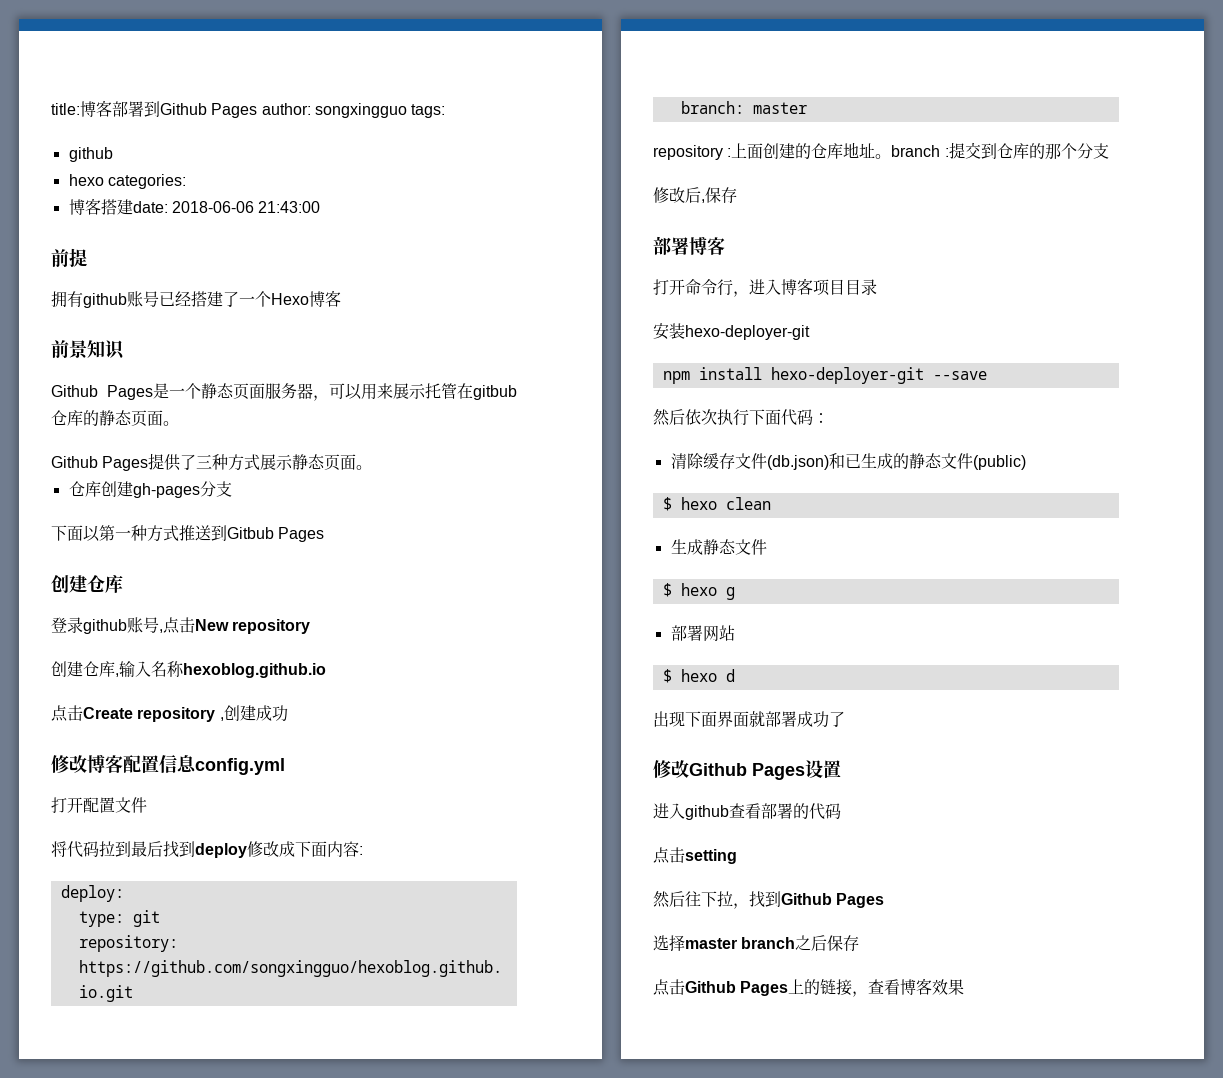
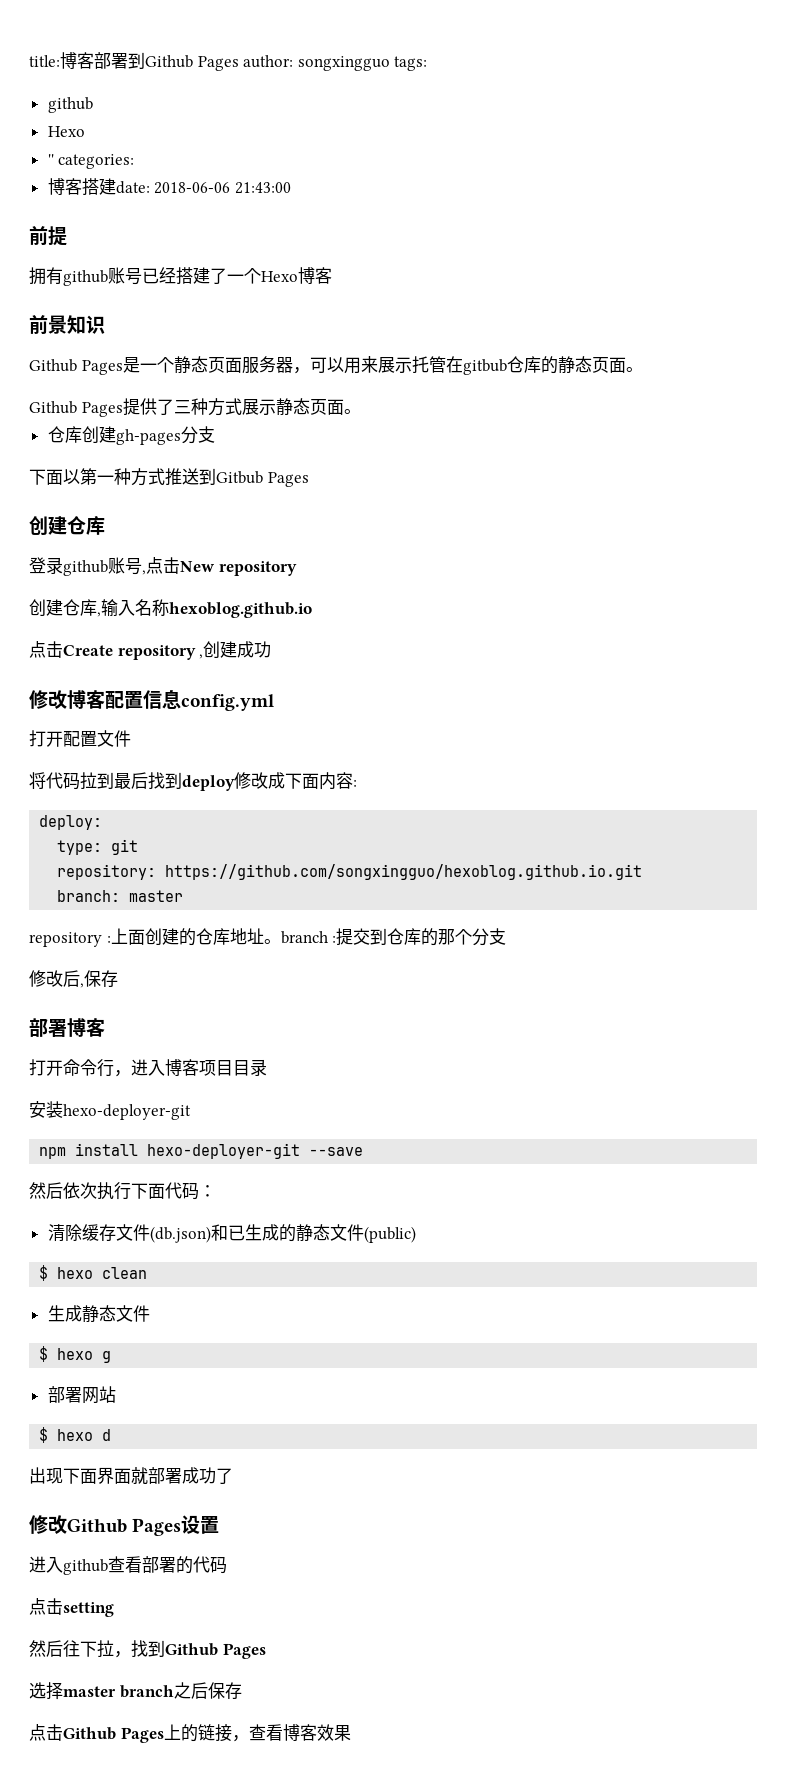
  title:博客部署到Github Pages author: songxingguo tags:
  github
- hexo categories:
+ Hexo
+ '' categories:

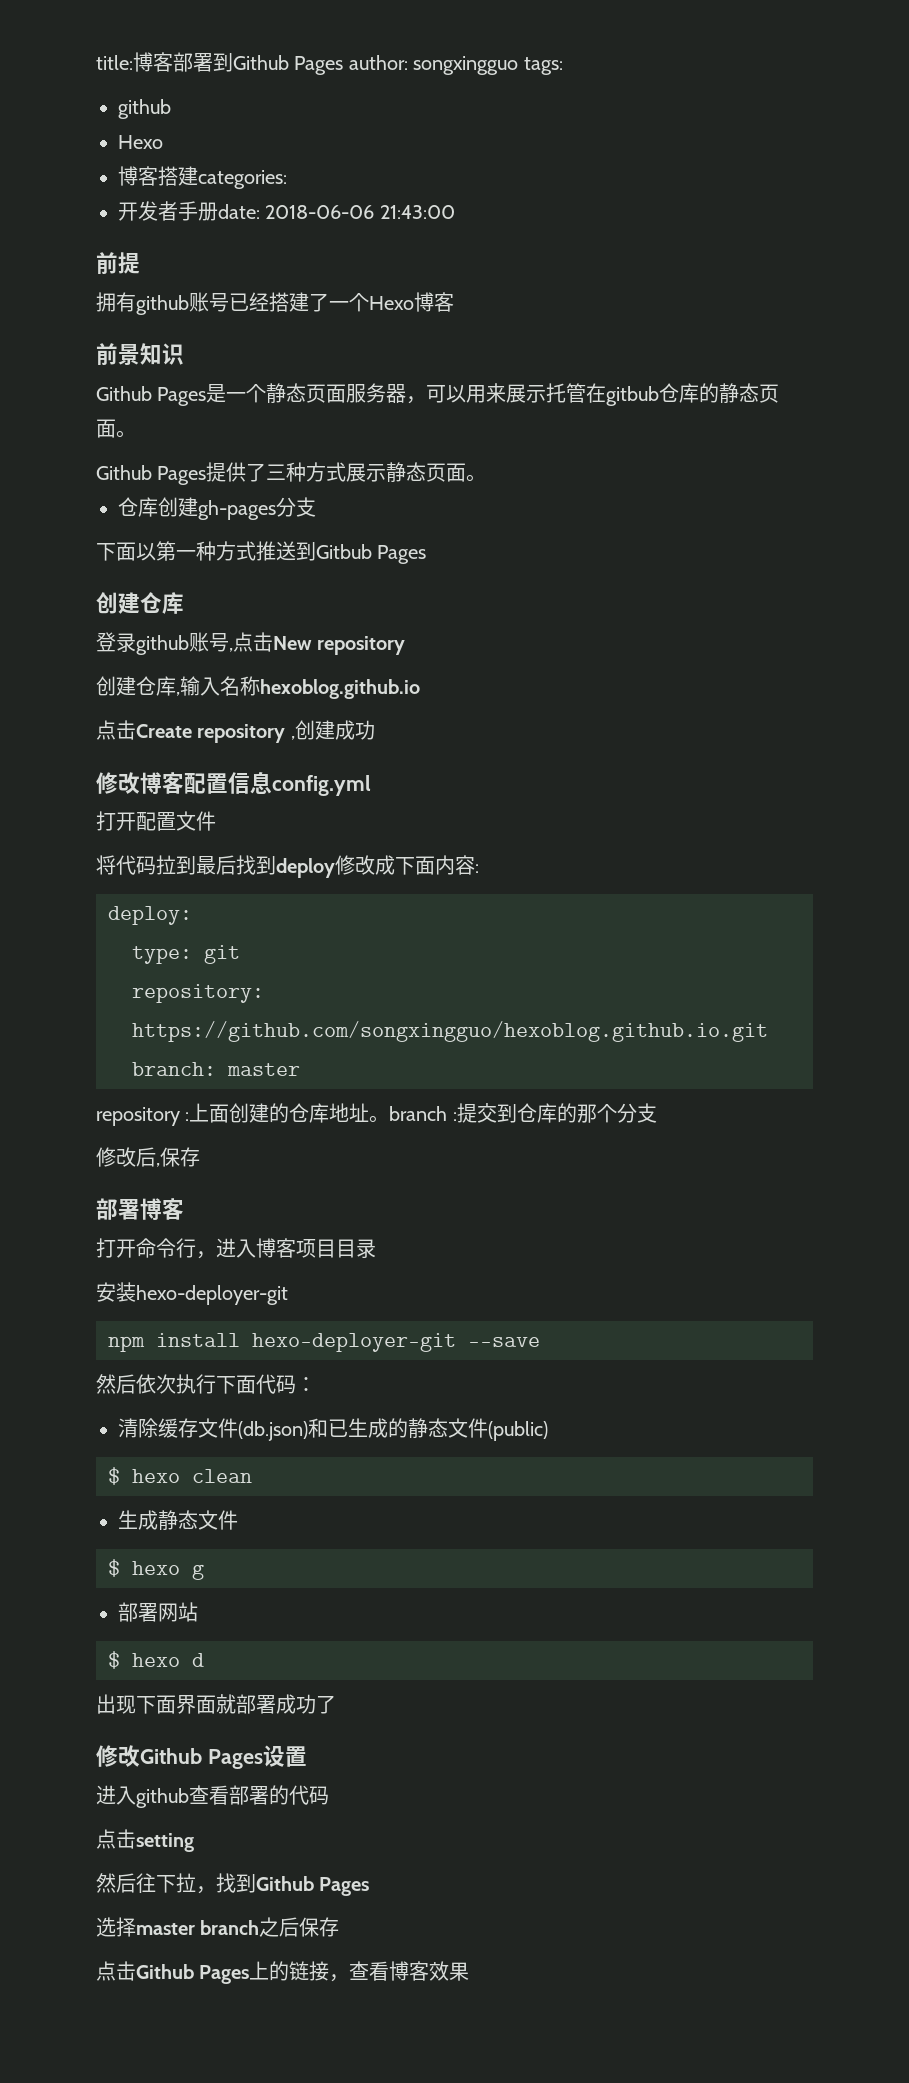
- '' categories:
- 博客搭建date: 2018-06-06 21:43:00
+ 博客搭建categories:
+ 开发者手册date: 2018-06-06 21:43:00

